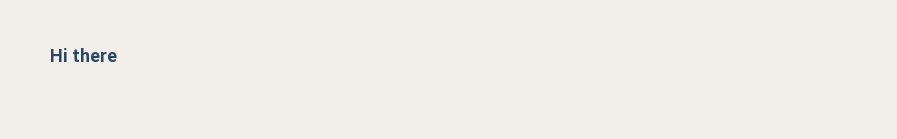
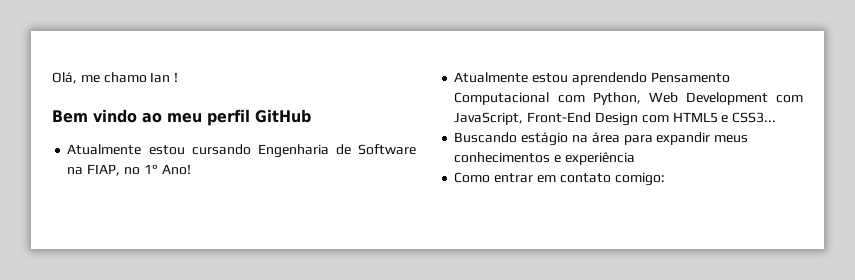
- Hi there
+ Olá, me chamo Ian !
+ Bem vindo ao meu perfil GitHub
+ Atualmente estou cursando Engenharia de Software na FIAP, no 1° Ano!
+ Atualmente estou aprendendo Pensamento Computacional com Python, Web Development com JavaScript, Front-End Design com HTML5 e CSS3...
+ Buscando estágio na área para expandir meus conhecimentos e experiência
+ Como entrar em contato comigo:

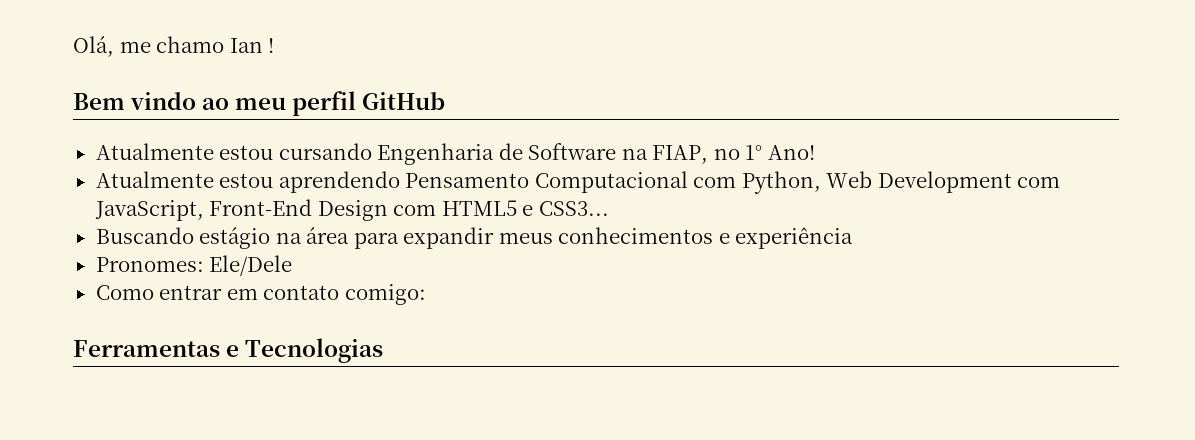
+ Pronomes: Ele/Dele
+ Ferramentas e Tecnologias

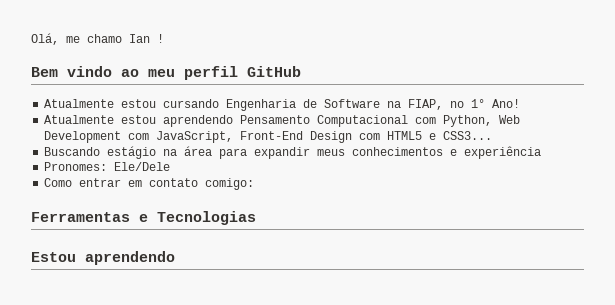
+ Estou aprendendo

